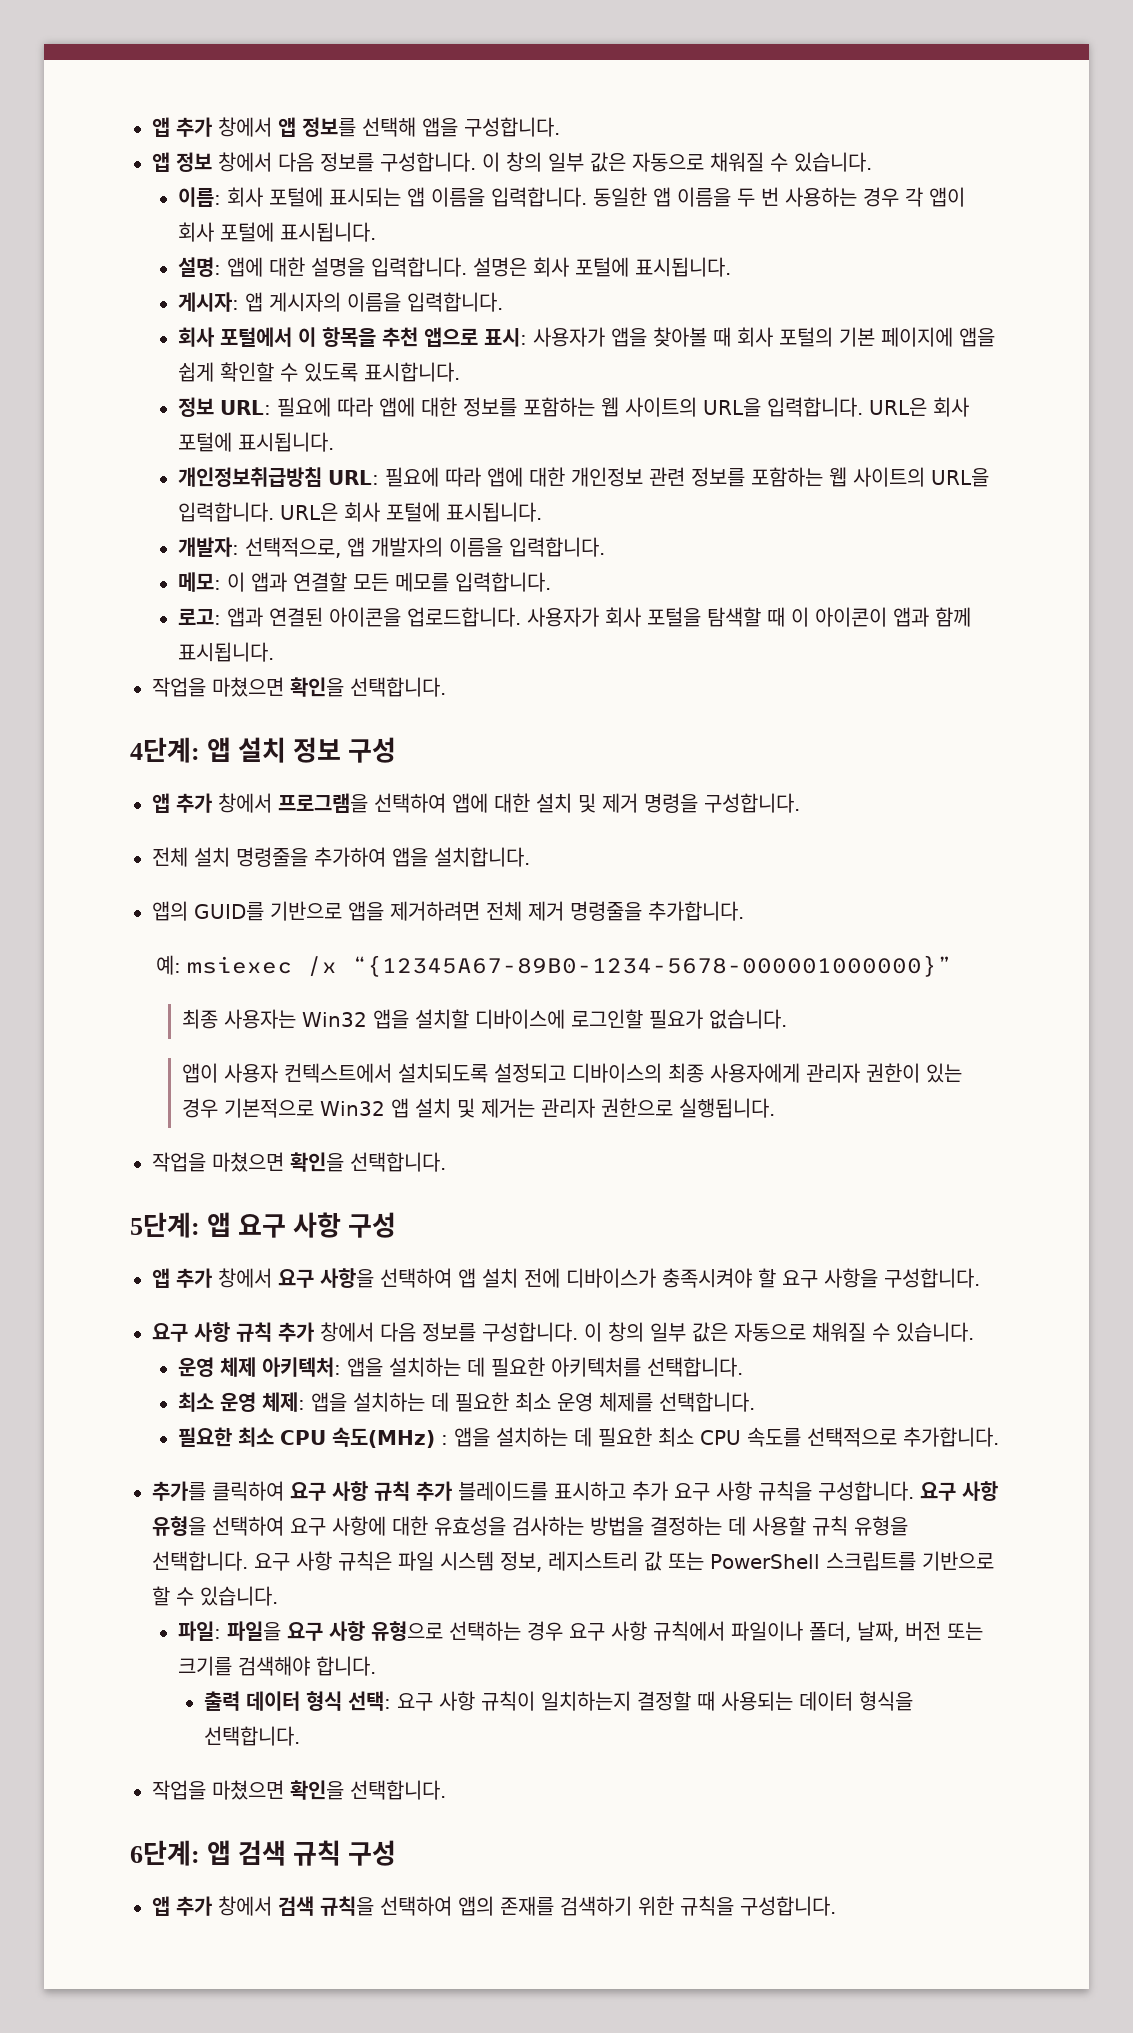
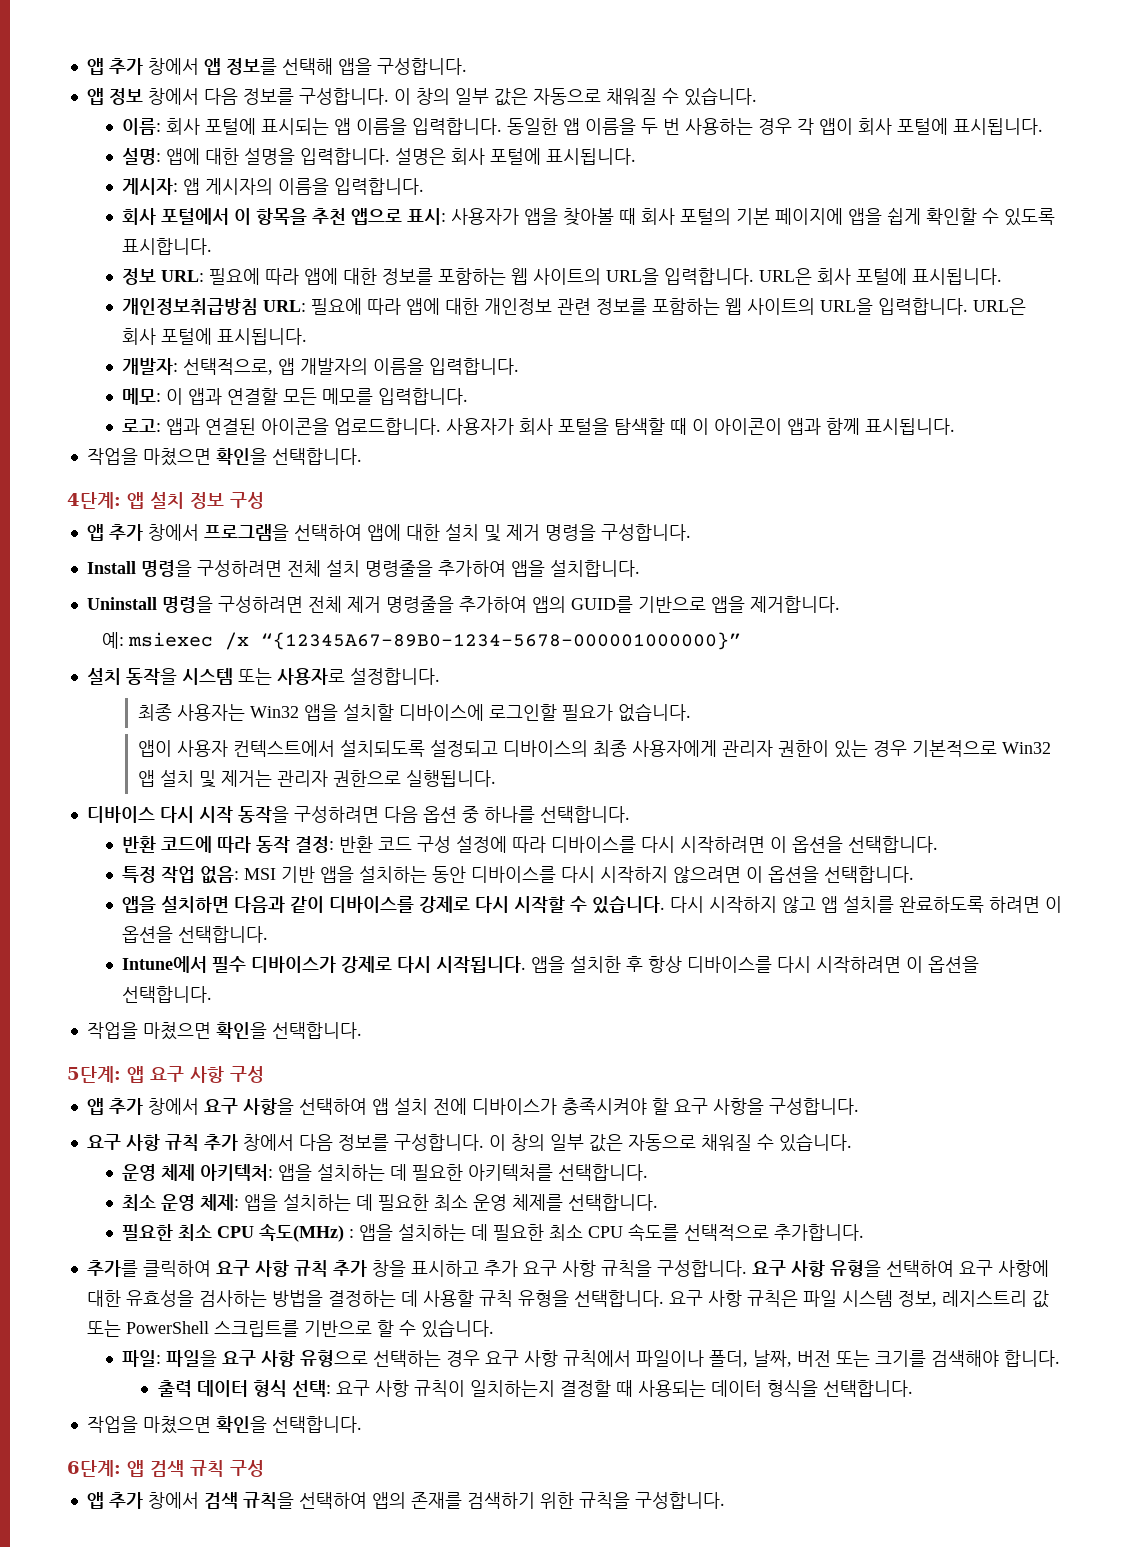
- 전체 설치 명령줄을 추가하여 앱을 설치합니다.
+ Install 명령을 구성하려면 전체 설치 명령줄을 추가하여 앱을 설치합니다.
- 앱의 GUID를 기반으로 앱을 제거하려면 전체 제거 명령줄을 추가합니다.
+ Uninstall 명령을 구성하려면 전체 제거 명령줄을 추가하여 앱의 GUID를 기반으로 앱을 제거합니다.
  예: msiexec /x “{12345A67-89B0-1234-5678-000001000000}”
+ 설치 동작을 시스템 또는 사용자로 설정합니다.
+ 디바이스 다시 시작 동작을 구성하려면 다음 옵션 중 하나를 선택합니다.
+ 반환 코드에 따라 동작 결정: 반환 코드 구성 설정에 따라 디바이스를 다시 시작하려면 이 옵션을 선택합니다.
+ 특정 작업 없음: MSI 기반 앱을 설치하는 동안 디바이스를 다시 시작하지 않으려면 이 옵션을 선택합니다.
+ 앱을 설치하면 다음과 같이 디바이스를 강제로 다시 시작할 수 있습니다. 다시 시작하지 않고 앱 설치를 완료하도록 하려면 이 옵션을 선택합니다.
+ Intune에서 필수 디바이스가 강제로 다시 시작됩니다. 앱을 설치한 후 항상 디바이스를 다시 시작하려면 이 옵션을 선택합니다.
- 추가를 클릭하여 요구 사항 규칙 추가 블레이드를 표시하고 추가 요구 사항 규칙을 구성합니다.
+ 추가를 클릭하여 요구 사항 규칙 추가 창을 표시하고 추가 요구 사항 규칙을 구성합니다.

